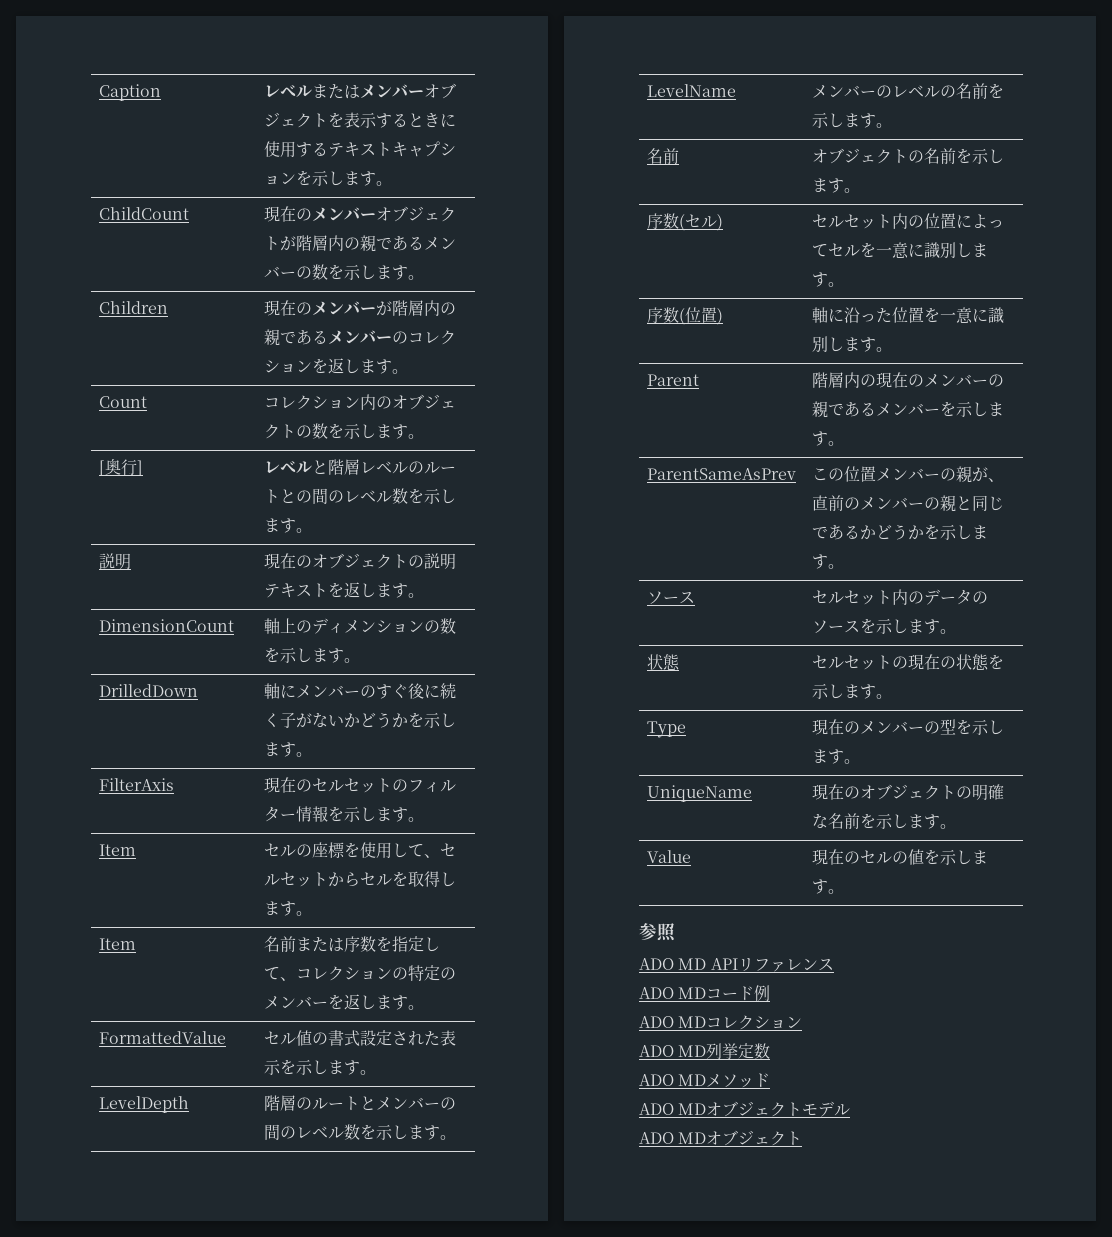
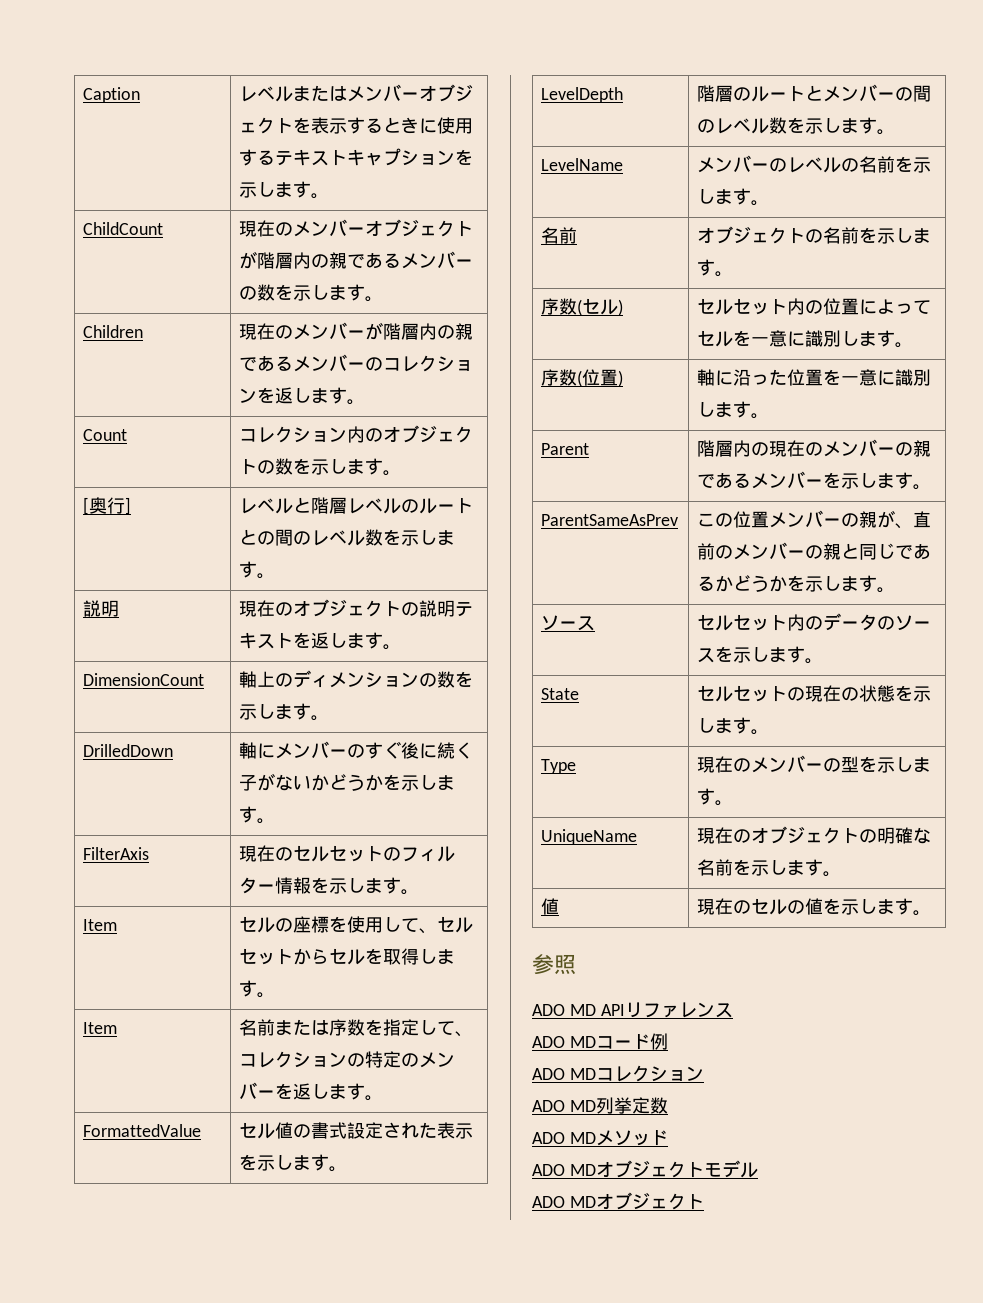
- 状態 | セルセットの現在の状態を示します。
+ State | セルセットの現在の状態を示します。
- Value | 現在のセルの値を示します。
+ 値 | 現在のセルの値を示します。

